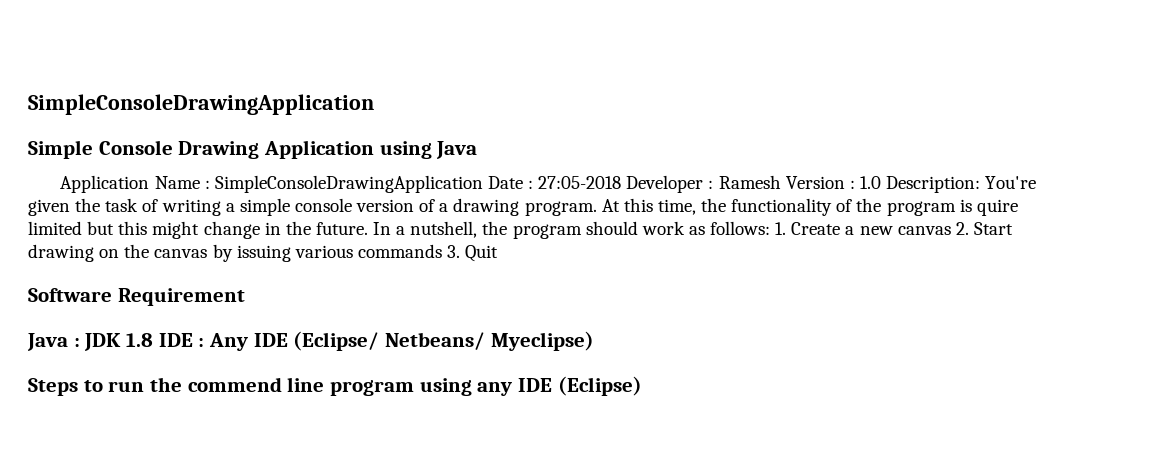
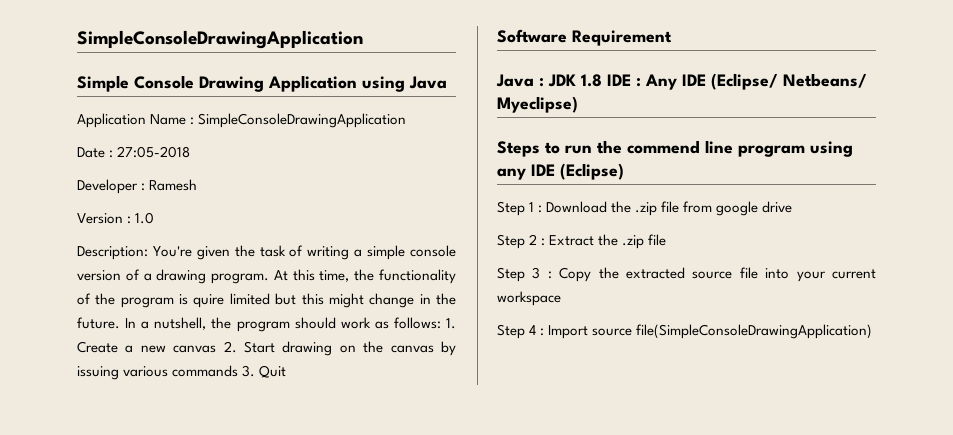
- Application Name : SimpleConsoleDrawingApplication Date : 27:05-2018 Developer : Ramesh Version : 1.0 Description: You're given the task of writing a simple console version of a drawing program.
+ Application Name : SimpleConsoleDrawingApplication
+ Date : 27:05-2018
+ Developer : Ramesh
+ Version : 1.0
+ Description: You're given the task of writing a simple console version of a drawing program.
+ Step 1 : Download the .zip file from google drive
+ Step 2 : Extract the .zip file
+ Step 3 : Copy the extracted source file into your current workspace
+ Step 4 : Import source file(SimpleConsoleDrawingApplication)

